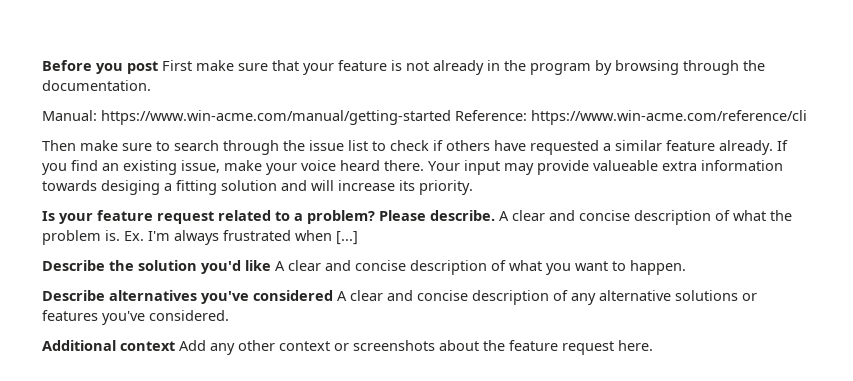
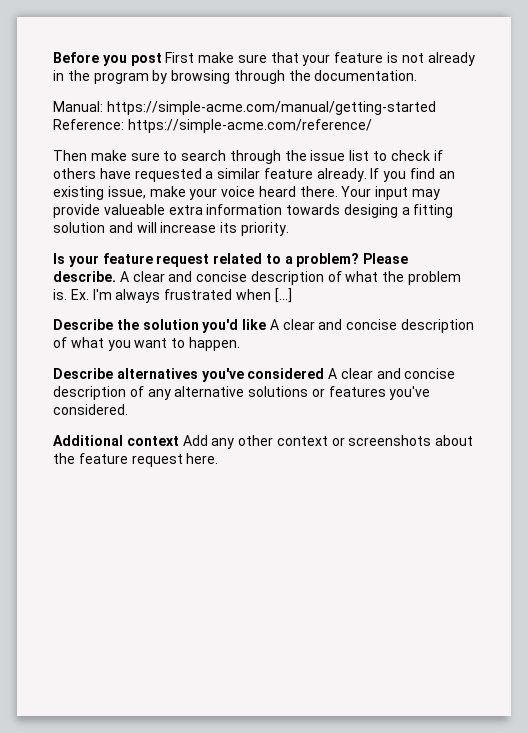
- Manual: https://www.win-acme.com/manual/getting-started Reference: https://www.win-acme.com/reference/cli
+ Manual: https://simple-acme.com/manual/getting-started Reference: https://simple-acme.com/reference/

